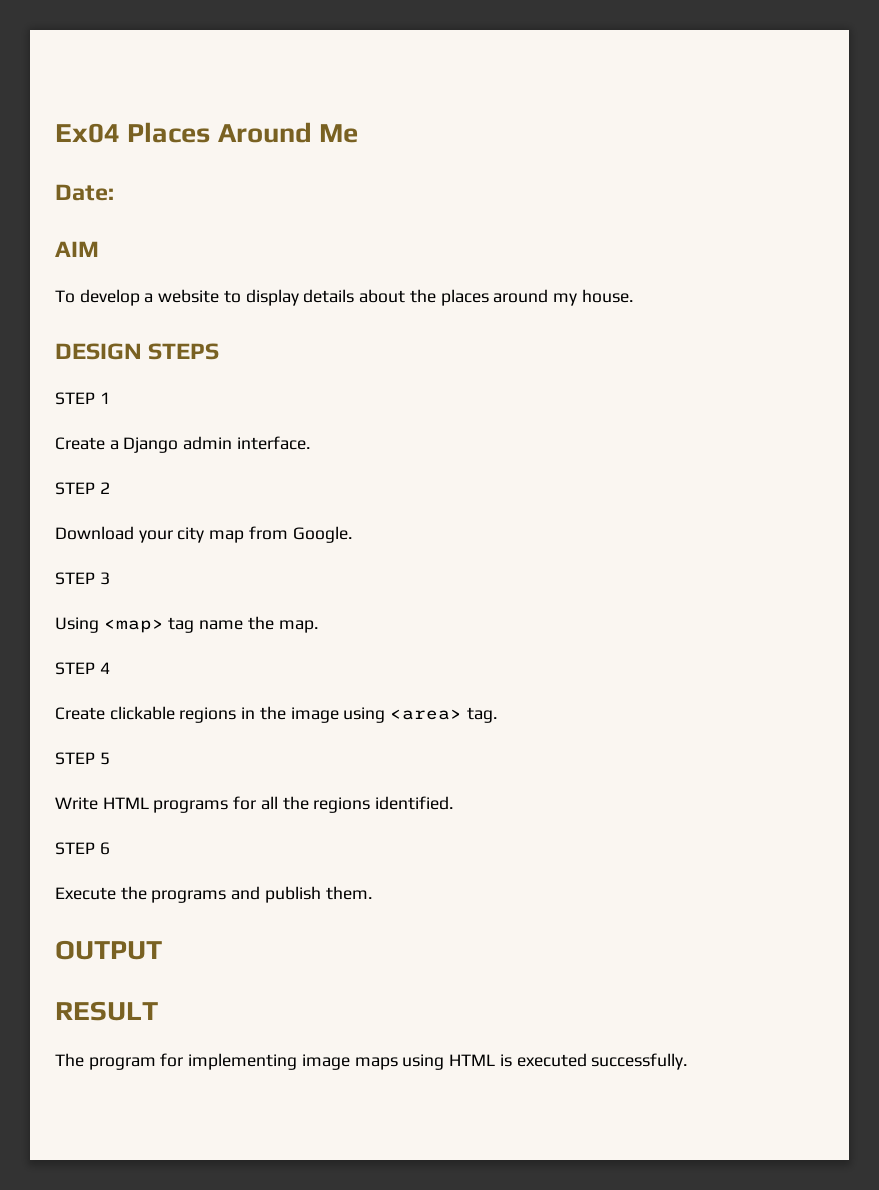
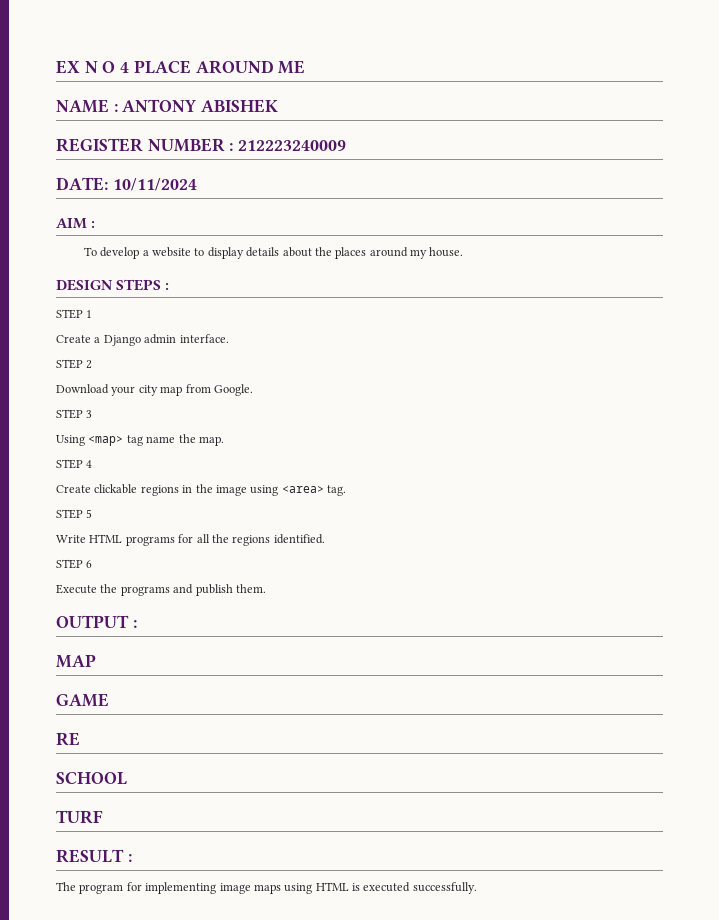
- Ex04 Places Around Me
- Date:
+ EX N O 4 PLACE AROUND ME
+ NAME : ANTONY ABISHEK
+ REGISTER NUMBER : 212223240009
+ DATE: 10/11/2024
- AIM
+ AIM :
- DESIGN STEPS
+ DESIGN STEPS :
- OUTPUT
+ OUTPUT :
+ MAP
+ GAME
+ RE
+ SCHOOL
+ TURF
- RESULT
+ RESULT :

